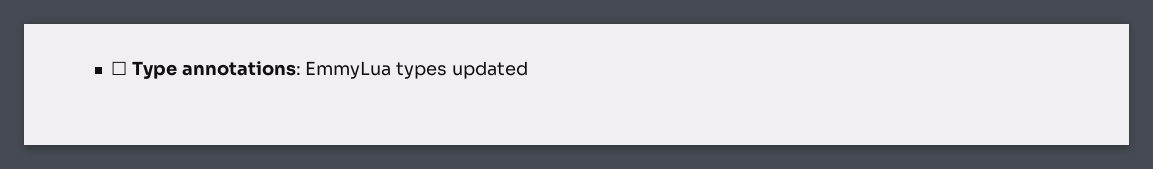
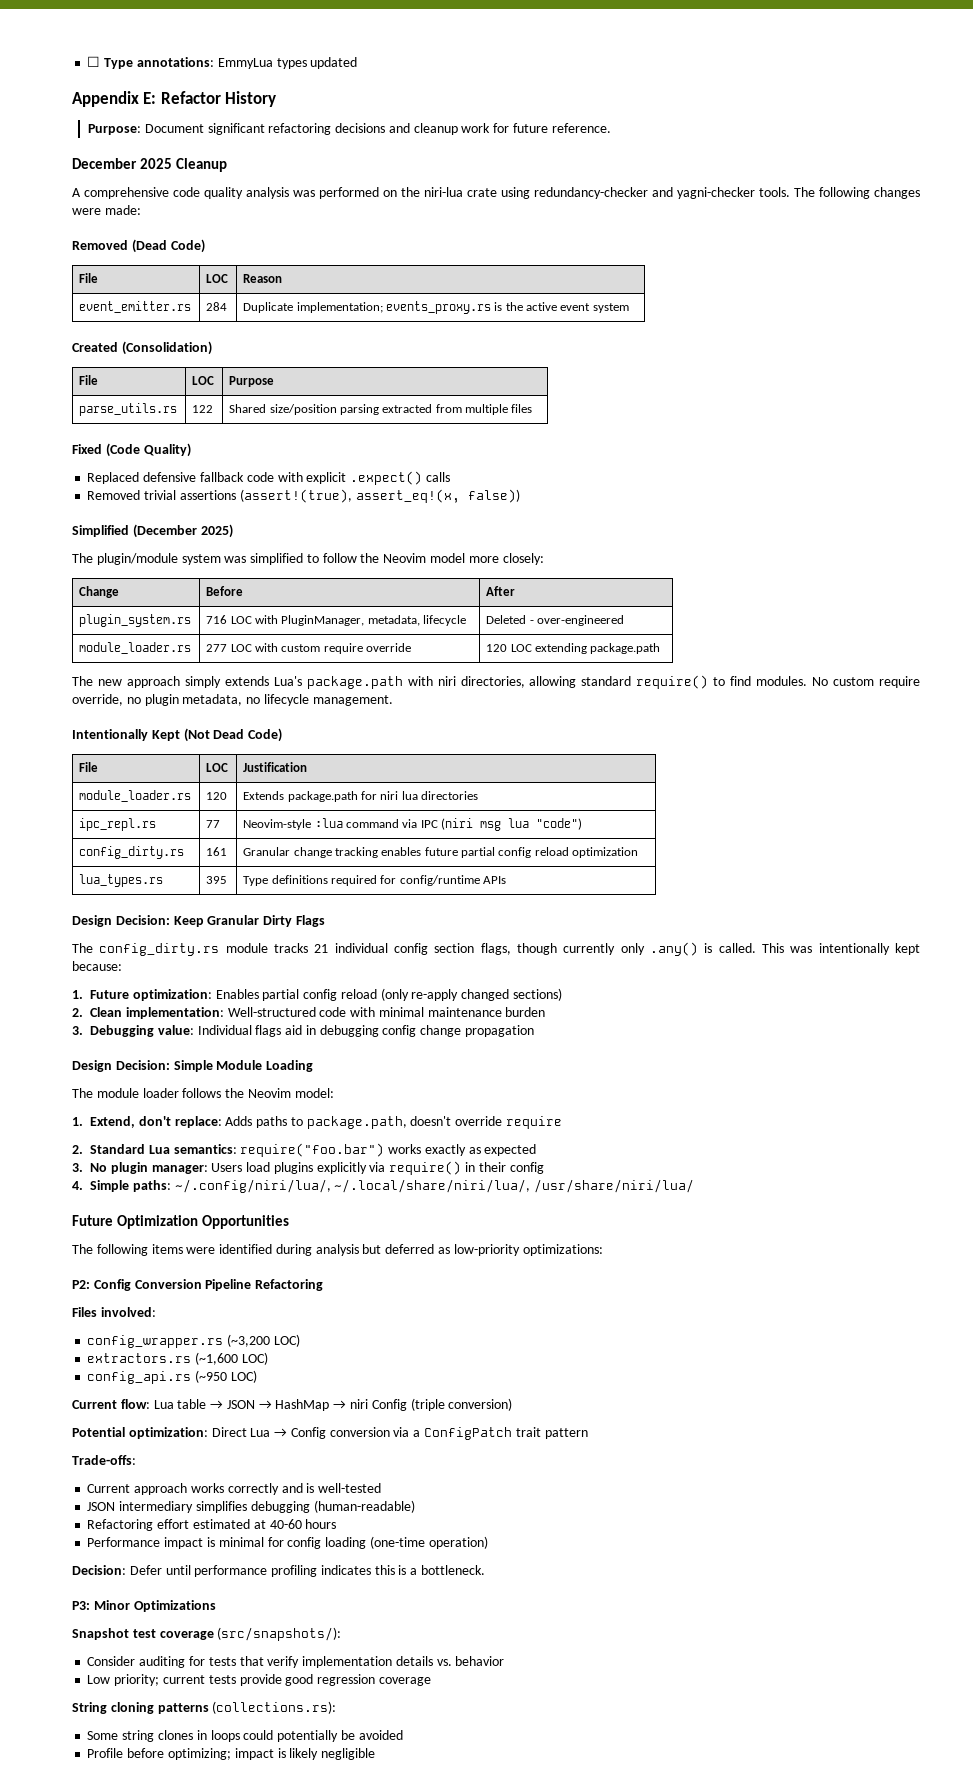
+ Appendix E: Refactor History
+ Purpose: Document significant refactoring decisions and cleanup work for future reference.
+ December 2025 Cleanup
+ A comprehensive code quality analysis was performed on the niri-lua crate using redundancy-checker and yagni-checker tools. The following changes were made:
+ Removed (Dead Code)
+ File | LOC | Reason
+ event_emitter.rs | 284 | Duplicate implementation; events_proxy.rs is the active event system
+ Created (Consolidation)
+ File | LOC | Purpose
+ parse_utils.rs | 122 | Shared size/position parsing extracted from multiple files
+ Fixed (Code Quality)
+ Replaced defensive fallback code with explicit .expect() calls
+ Removed trivial assertions (assert!(true), assert_eq!(x, false))
+ Simplified (December 2025)
+ The plugin/module system was simplified to follow the Neovim model more closely:
+ Change | Before | After
+ plugin_system.rs | 716 LOC with PluginManager, metadata, lifecycle | Deleted - over-engineered
+ module_loader.rs | 277 LOC with custom require override | 120 LOC extending package.path
+ The new approach simply extends Lua's package.path with niri directories, allowing standard require() to find modules. No custom require override, no plugin metadata, no lifecycle management.
+ Intentionally Kept (Not Dead Code)
+ File | LOC | Justification
+ module_loader.rs | 120 | Extends package.path for niri lua directories
+ ipc_repl.rs | 77 | Neovim-style :lua command via IPC (niri msg lua "code")
+ config_dirty.rs | 161 | Granular change tracking enables future partial config reload optimization
+ lua_types.rs | 395 | Type definitions required for config/runtime APIs
+ Design Decision: Keep Granular Dirty Flags
+ The config_dirty.rs module tracks 21 individual config section flags, though currently only .any() is called. This was intentionally kept because:
+ 1. Future optimization: Enables partial config reload (only re-apply changed sections)
+ 2. Clean implementation: Well-structured code with minimal maintenance burden
+ 3. Debugging value: Individual flags aid in debugging config change propagation
+ Design Decision: Simple Module Loading
+ The module loader follows the Neovim model:
+ 1. Extend, don't replace: Adds paths to package.path, doesn't override require
+ 2. Standard Lua semantics: require("foo.bar") works exactly as expected
+ 3. No plugin manager: Users load plugins explicitly via require() in their config
+ 4. Simple paths: ~/.config/niri/lua/, ~/.local/share/niri/lua/, /usr/share/niri/lua/
+ Future Optimization Opportunities
+ The following items were identified during analysis but deferred as low-priority optimizations:
+ P2: Config Conversion Pipeline Refactoring
+ Files involved:
+ config_wrapper.rs (~3,200 LOC)
+ extractors.rs (~1,600 LOC)
+ config_api.rs (~950 LOC)
+ Current flow: Lua table → JSON → HashMap → niri Config (triple conversion)
+ Potential optimization: Direct Lua → Config conversion via a ConfigPatch trait pattern
+ Trade-offs:
+ Current approach works correctly and is well-tested
+ JSON intermediary simplifies debugging (human-readable)
+ Refactoring effort estimated at 40-60 hours
+ Performance impact is minimal for config loading (one-time operation)
+ Decision: Defer until performance profiling indicates this is a bottleneck.
+ P3: Minor Optimizations
+ Snapshot test coverage (src/snapshots/):
+ Consider auditing for tests that verify implementation details vs. behavior
+ Low priority; current tests provide good regression coverage
+ String cloning patterns (collections.rs):
+ Some string clones in loops could potentially be avoided
+ Profile before optimizing; impact is likely negligible

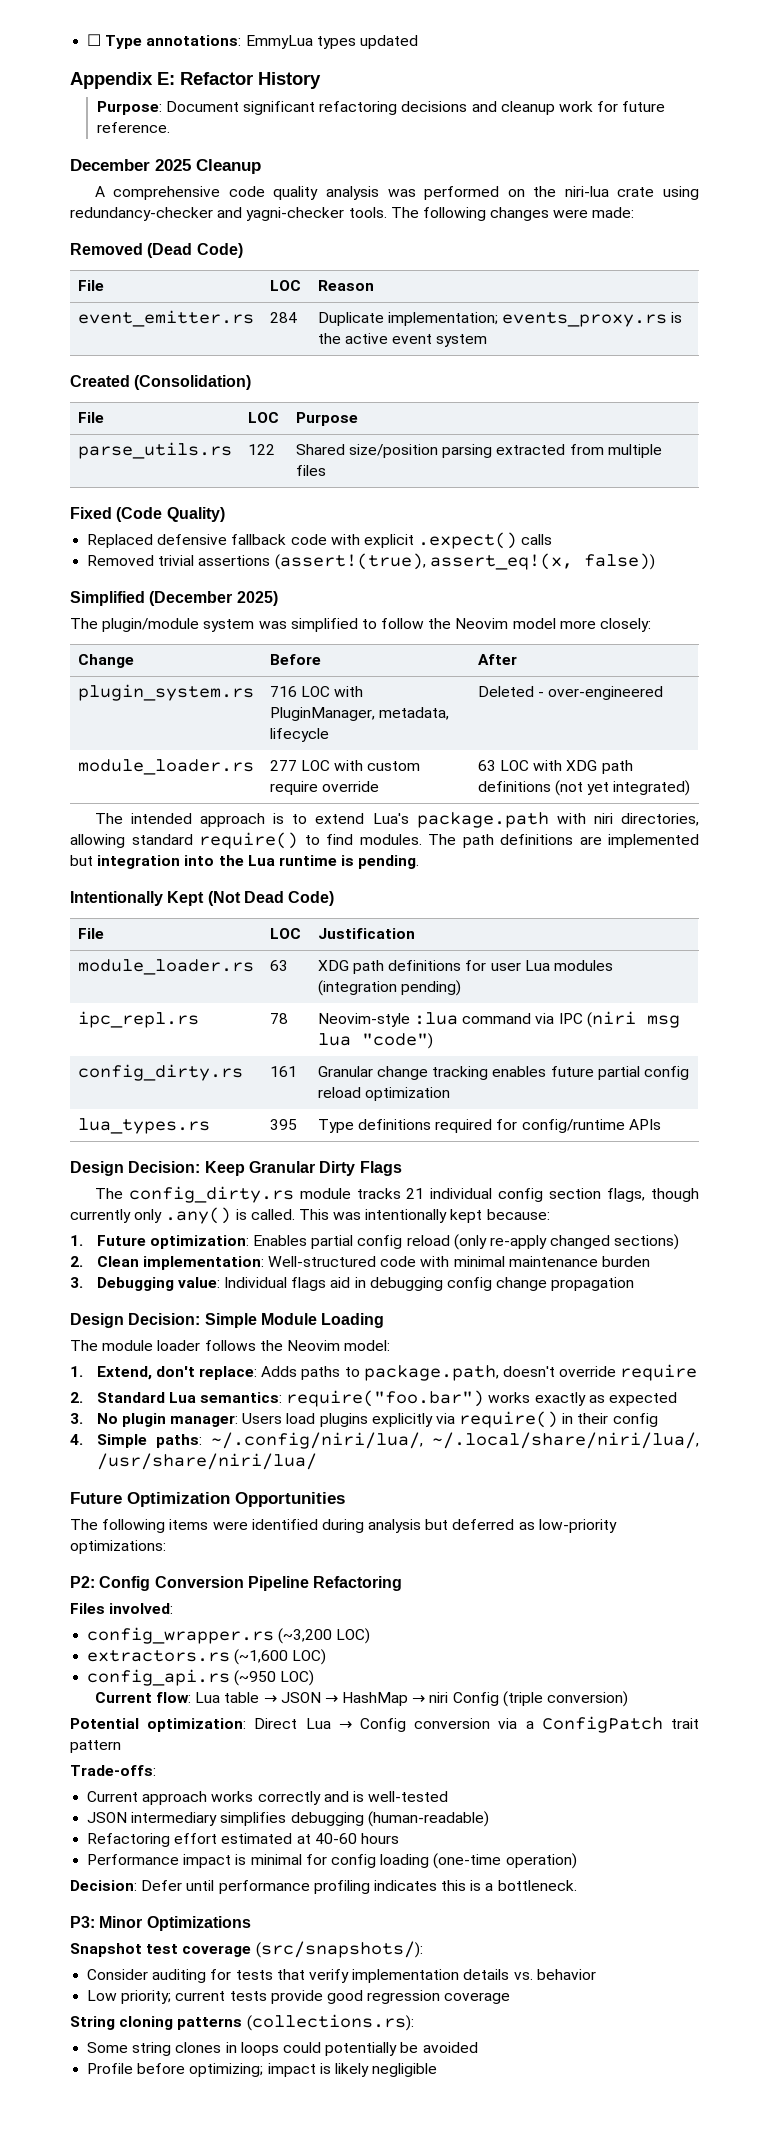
- module_loader.rs | 277 LOC with custom require override | 120 LOC extending package.path
- The new approach simply extends Lua's package.path with niri directories, allowing standard require() to find modules.
+ module_loader.rs | 277 LOC with custom require override | 63 LOC with XDG path definitions (not yet integrated)
+ The intended approach is to extend Lua's package.path with niri directories, allowing standard require() to find modules.
- No custom require override, no plugin metadata, no lifecycle management.
+ The path definitions are implemented but integration into the Lua runtime is pending.
- module_loader.rs | 120 | Extends package.path for niri lua directories
+ module_loader.rs | 63 | XDG path definitions for user Lua modules (integration pending)
- ipc_repl.rs | 77 | Neovim-style :lua command via IPC (niri msg lua "code")
+ ipc_repl.rs | 78 | Neovim-style :lua command via IPC (niri msg lua "code")

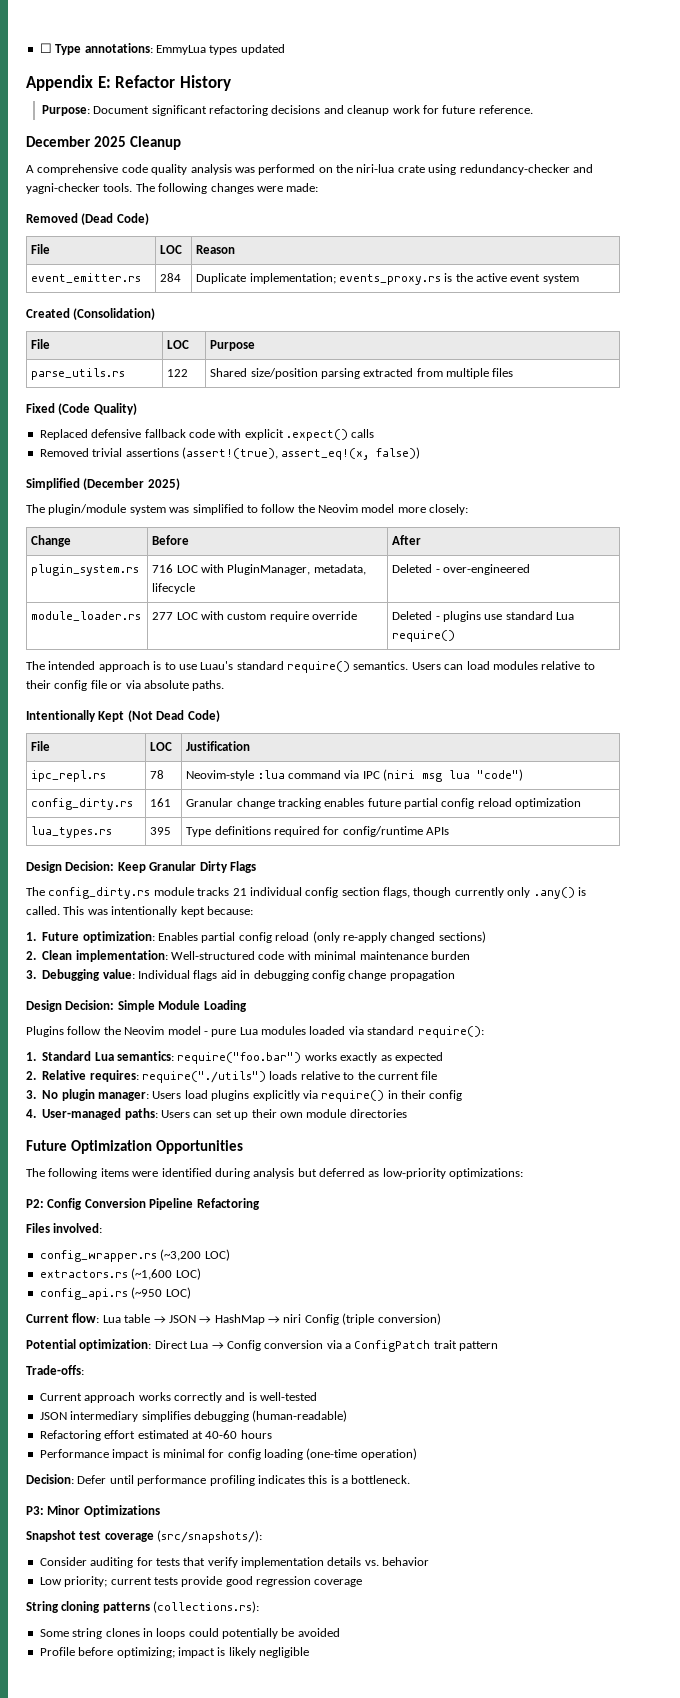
- module_loader.rs | 277 LOC with custom require override | 63 LOC with XDG path definitions (not yet integrated)
+ module_loader.rs | 277 LOC with custom require override | Deleted - plugins use standard Lua require()
- The intended approach is to extend Lua's package.path with niri directories, allowing standard require() to find modules. The path definitions are implemented but integration into the Lua runtime is pending.
+ The intended approach is to use Luau's standard require() semantics. Users can load modules relative to their config file or via absolute paths.
- module_loader.rs | 63 | XDG path definitions for user Lua modules (integration pending)
- The module loader follows the Neovim model:
- 1. Extend, don't replace: Adds paths to package.path, doesn't override require
- 2. Standard Lua semantics: require("foo.bar") works exactly as expected
+ Plugins follow the Neovim model - pure Lua modules loaded via standard require():
+ 1. Standard Lua semantics: require("foo.bar") works exactly as expected
+ 2. Relative requires: require("./utils") loads relative to the current file
- 4. Simple paths: ~/.config/niri/lua/, ~/.local/share/niri/lua/, /usr/share/niri/lua/
+ 4. User-managed paths: Users can set up their own module directories

